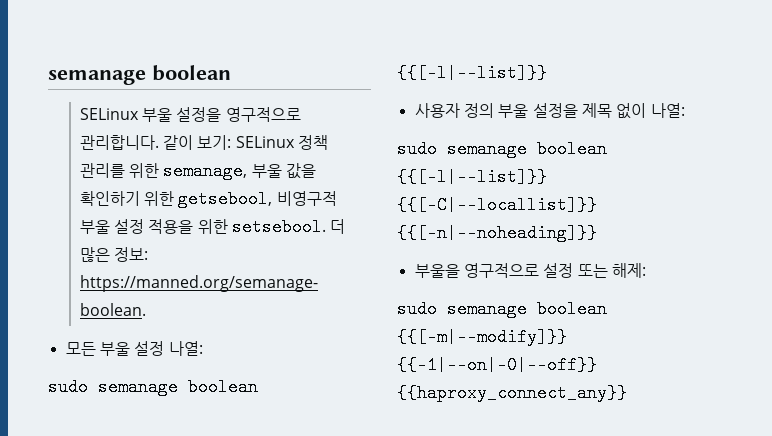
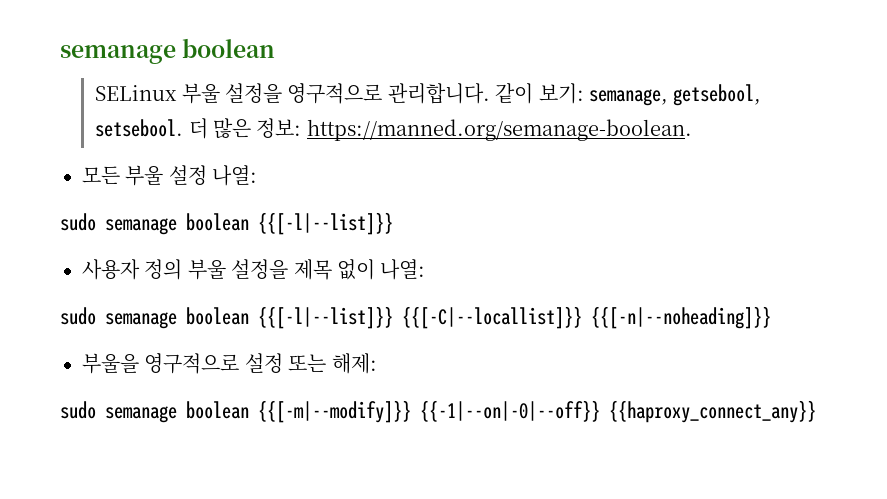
- 같이 보기: SELinux 정책 관리를 위한 semanage, 부울 값을 확인하기 위한 getsebool, 비영구적 부울 설정 적용을 위한 setsebool.
+ 같이 보기: semanage, getsebool, setsebool.

